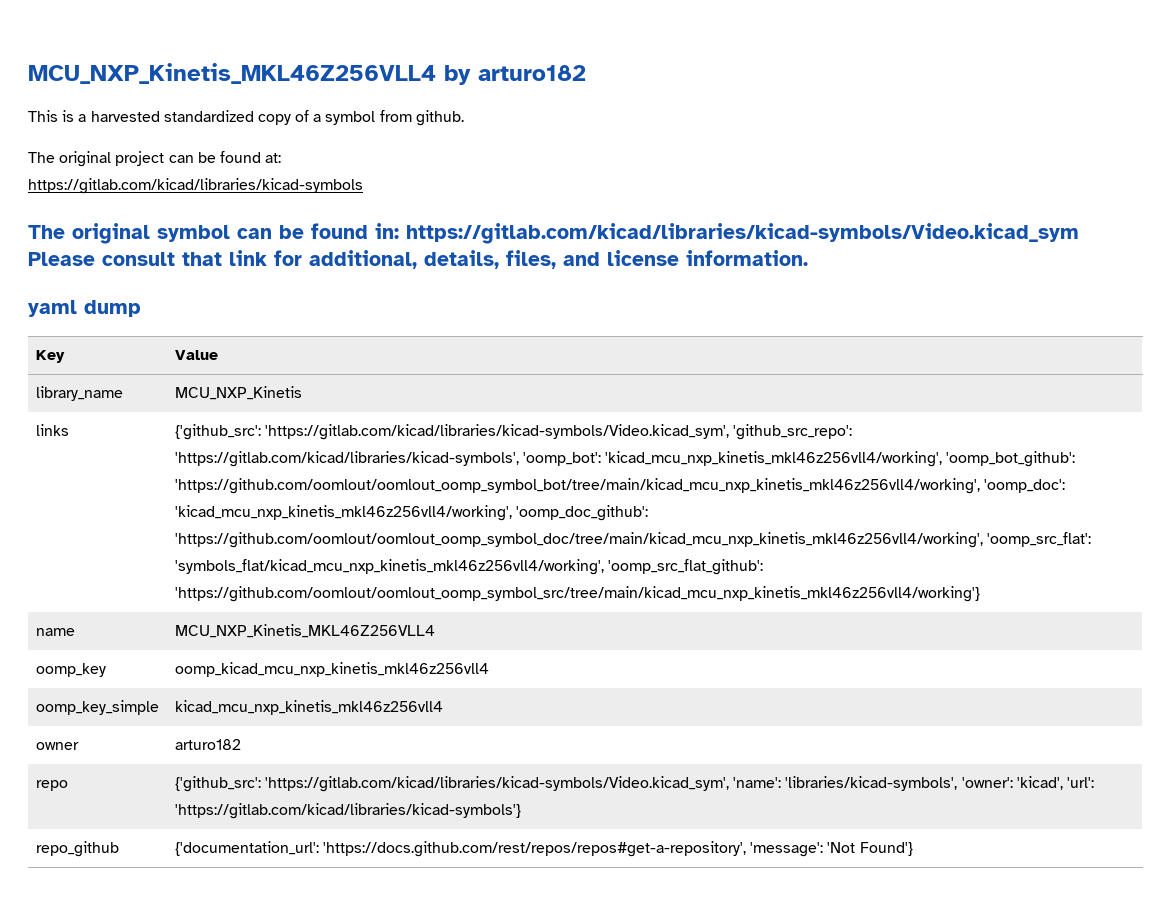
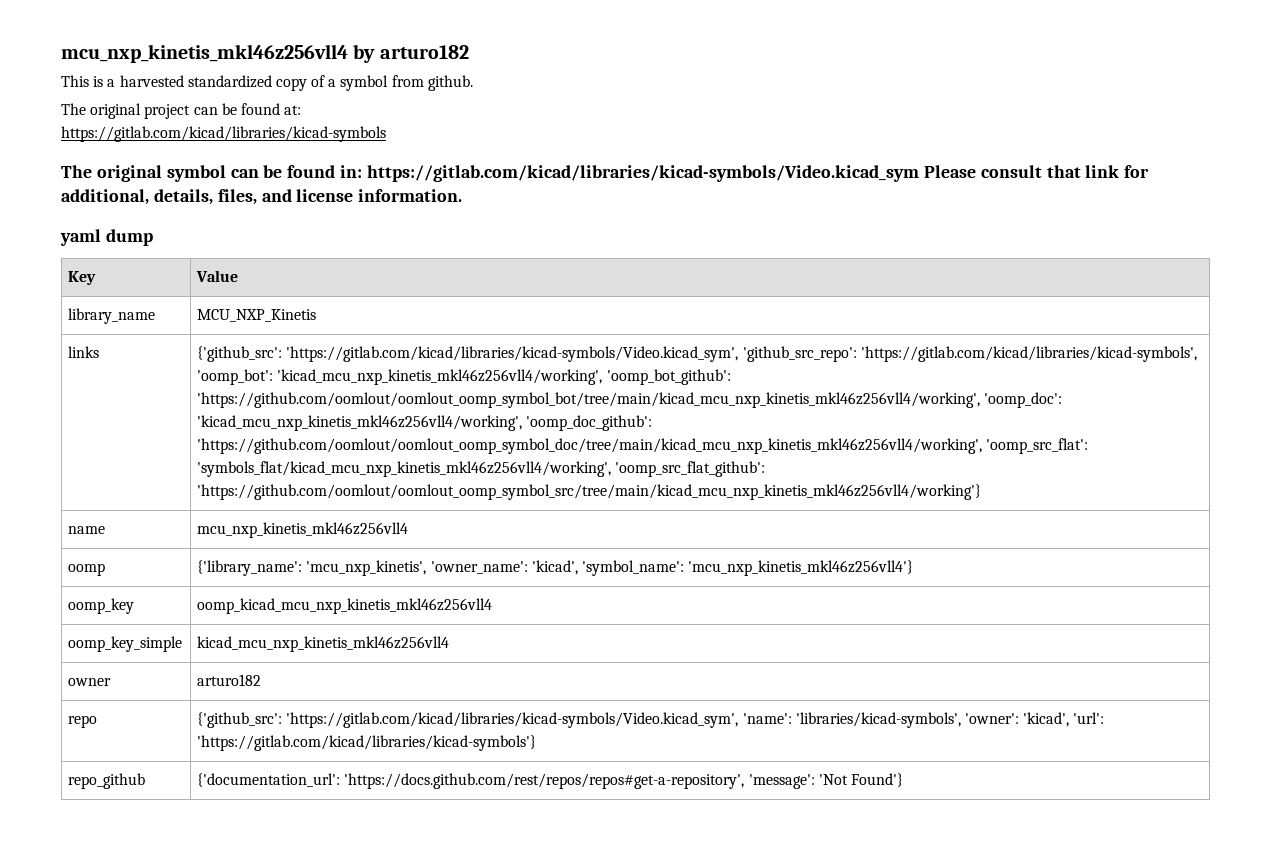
- MCU_NXP_Kinetis_MKL46Z256VLL4 by arturo182
+ mcu_nxp_kinetis_mkl46z256vll4 by arturo182
- name | MCU_NXP_Kinetis_MKL46Z256VLL4
+ name | mcu_nxp_kinetis_mkl46z256vll4
+ oomp | {'library_name': 'mcu_nxp_kinetis', 'owner_name': 'kicad', 'symbol_name': 'mcu_nxp_kinetis_mkl46z256vll4'}

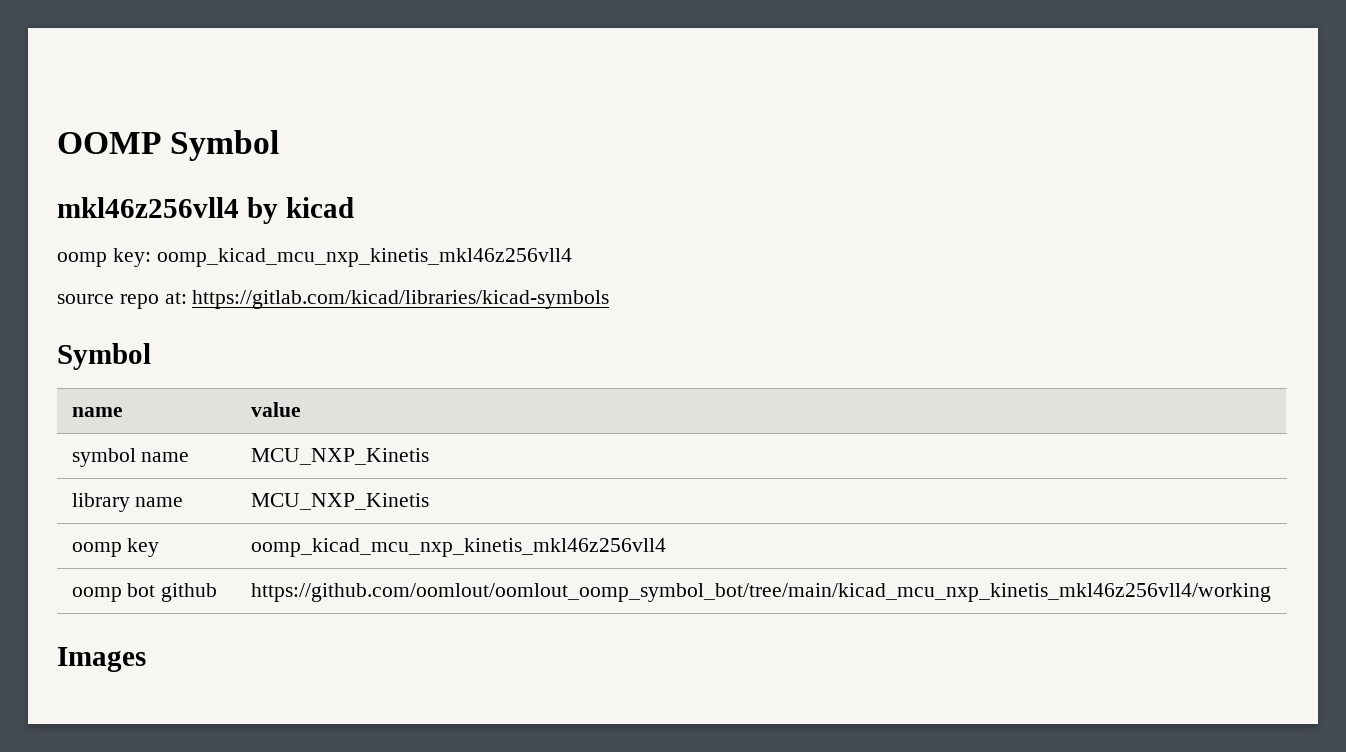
- mcu_nxp_kinetis_mkl46z256vll4 by arturo182
- This is a harvested standardized copy of a symbol from github.
- The original project can be found at:
- https://gitlab.com/kicad/libraries/kicad-symbols
- The original symbol can be found in: https://gitlab.com/kicad/libraries/kicad-symbols/Video.kicad_sym Please consult that link for additional, details, files, and license information.
- yaml dump
- Key | Value
- library_name | MCU_NXP_Kinetis
- links | {'github_src': 'https://gitlab.com/kicad/libraries/kicad-symbols/Video.kicad_sym', 'github_src_repo': 'https://gitlab.com/kicad/libraries/kicad-symbols', 'oomp_bot': 'kicad_mcu_nxp_kinetis_mkl46z256vll4/working', 'oomp_bot_github': 'https://github.com/oomlout/oomlout_oomp_symbol_bot/tree/main/kicad_mcu_nxp_kinetis_mkl46z256vll4/working', 'oomp_doc': 'kicad_mcu_nxp_kinetis_mkl46z256vll4/working', 'oomp_doc_github': 'https://github.com/oomlout/oomlout_oomp_symbol_doc/tree/main/kicad_mcu_nxp_kinetis_mkl46z256vll4/working', 'oomp_src_flat': 'symbols_flat/kicad_mcu_nxp_kinetis_mkl46z256vll4/working', 'oomp_src_flat_github': 'https://github.com/oomlout/oomlout_oomp_symbol_src/tree/main/kicad_mcu_nxp_kinetis_mkl46z256vll4/working'}
- name | mcu_nxp_kinetis_mkl46z256vll4
- oomp | {'library_name': 'mcu_nxp_kinetis', 'owner_name': 'kicad', 'symbol_name': 'mcu_nxp_kinetis_mkl46z256vll4'}
- oomp_key | oomp_kicad_mcu_nxp_kinetis_mkl46z256vll4
- oomp_key_simple | kicad_mcu_nxp_kinetis_mkl46z256vll4
- owner | arturo182
- repo | {'github_src': 'https://gitlab.com/kicad/libraries/kicad-symbols/Video.kicad_sym', 'name': 'libraries/kicad-symbols', 'owner': 'kicad', 'url': 'https://gitlab.com/kicad/libraries/kicad-symbols'}
- repo_github | {'documentation_url': 'https://docs.github.com/rest/repos/repos#get-a-repository', 'message': 'Not Found'}
+ OOMP Symbol
+ mkl46z256vll4 by kicad
+ oomp key: oomp_kicad_mcu_nxp_kinetis_mkl46z256vll4
+ source repo at: https://gitlab.com/kicad/libraries/kicad-symbols
+ Symbol
+ name | value
+ symbol name | MCU_NXP_Kinetis
+ library name | MCU_NXP_Kinetis
+ oomp key | oomp_kicad_mcu_nxp_kinetis_mkl46z256vll4
+ oomp bot github | https://github.com/oomlout/oomlout_oomp_symbol_bot/tree/main/kicad_mcu_nxp_kinetis_mkl46z256vll4/working
+ Images

